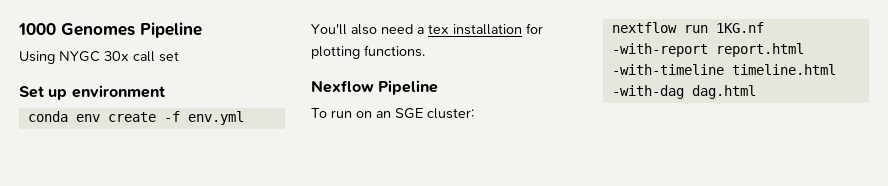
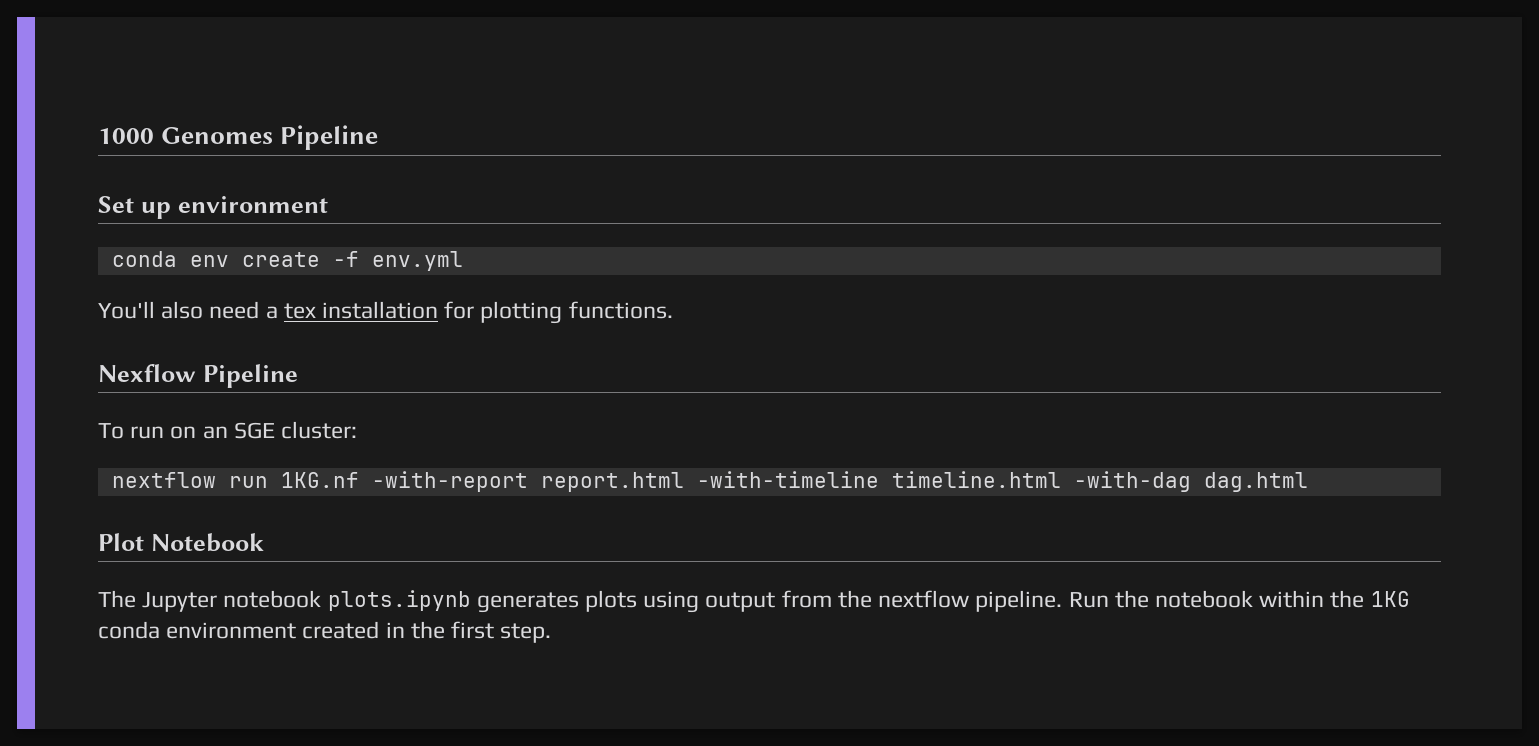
- Using NYGC 30x call set
+ Plot Notebook
+ The Jupyter notebook plots.ipynb generates plots using output from the nextflow pipeline. Run the notebook within the 1KG conda environment created in the first step.

